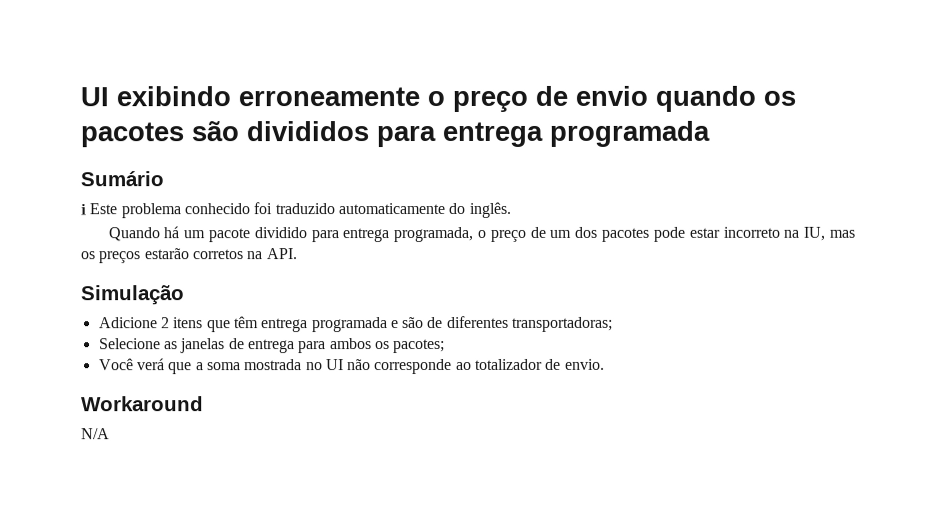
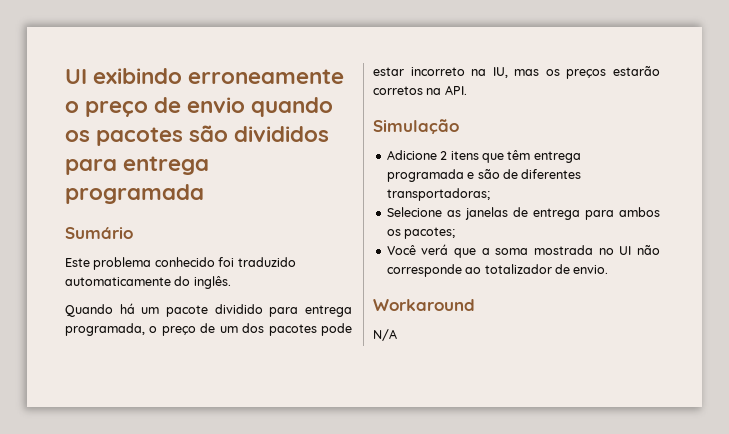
- ℹ Este problema conhecido foi traduzido automaticamente do inglês.
+ Este problema conhecido foi traduzido automaticamente do inglês.

